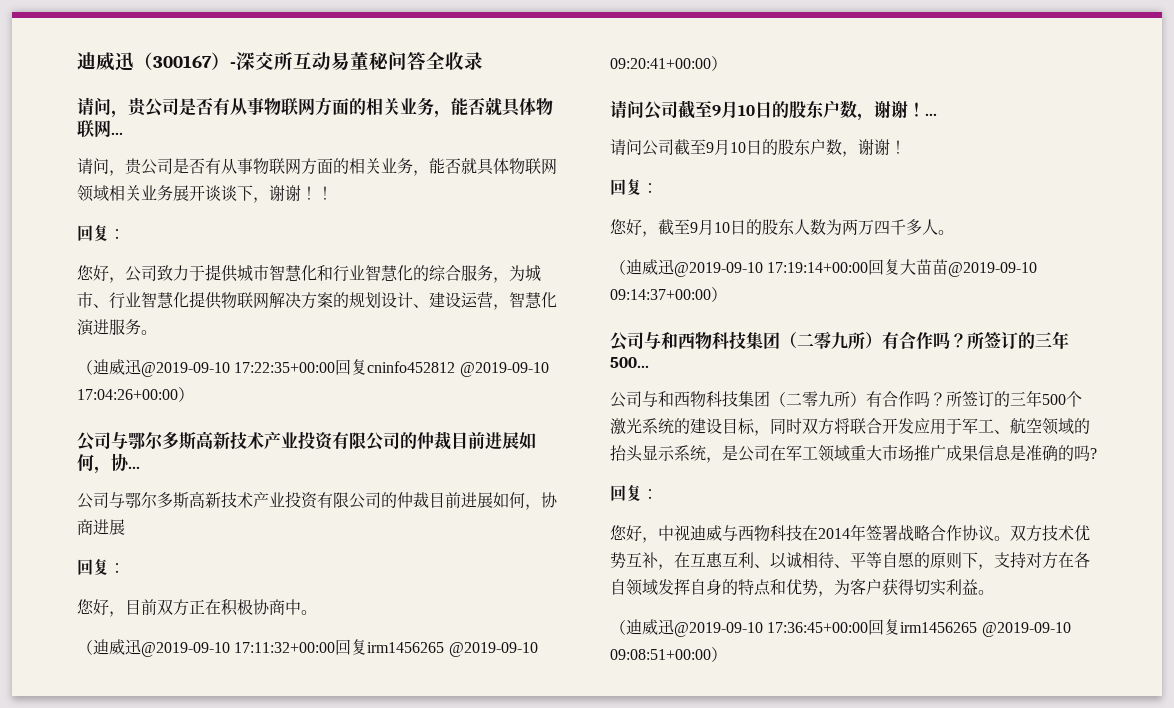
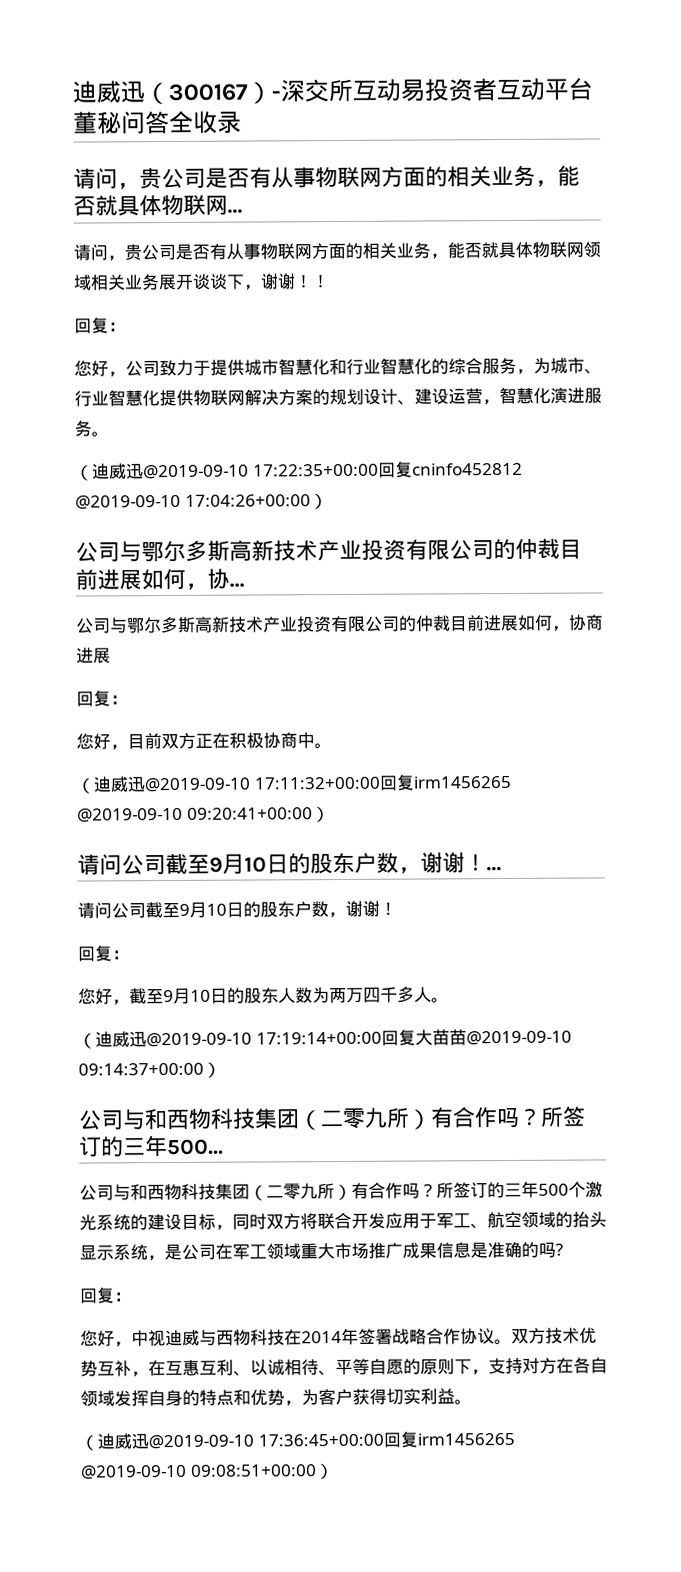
- 迪威迅（300167）-深交所互动易董秘问答全收录
+ 迪威迅（300167）-深交所互动易投资者互动平台董秘问答全收录

